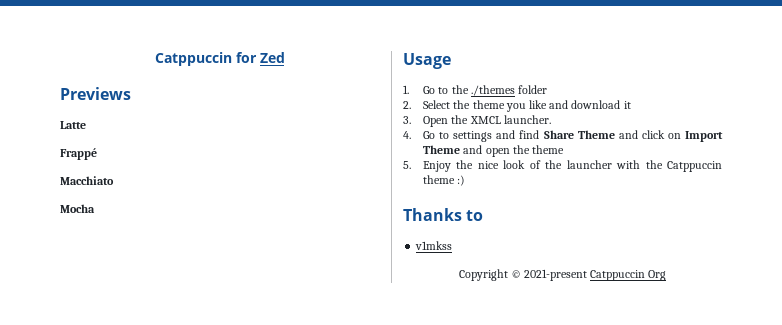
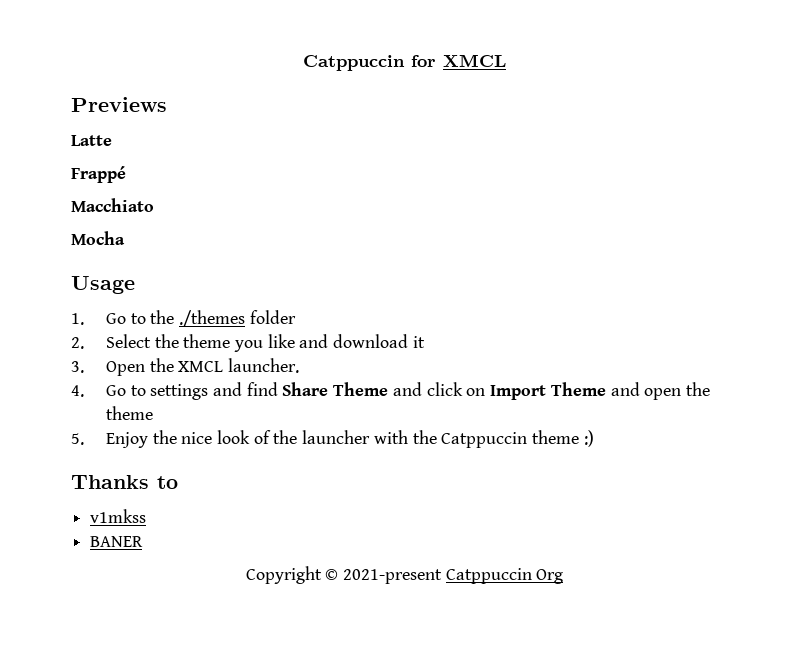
- Catppuccin for Zed
+ Catppuccin for XMCL
+ BANER

